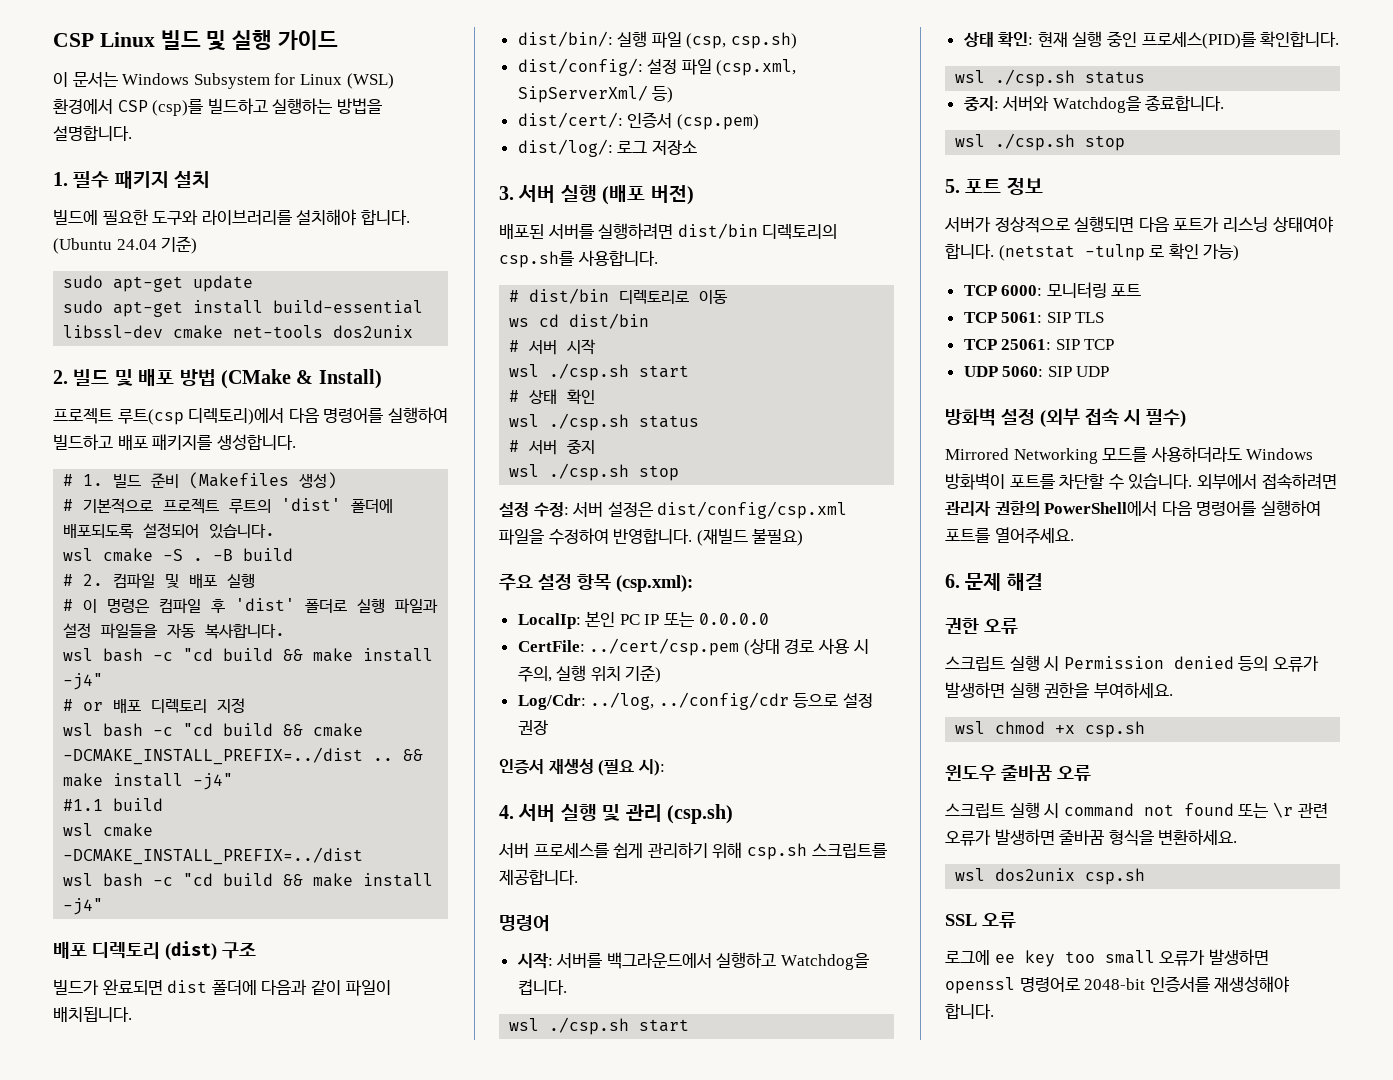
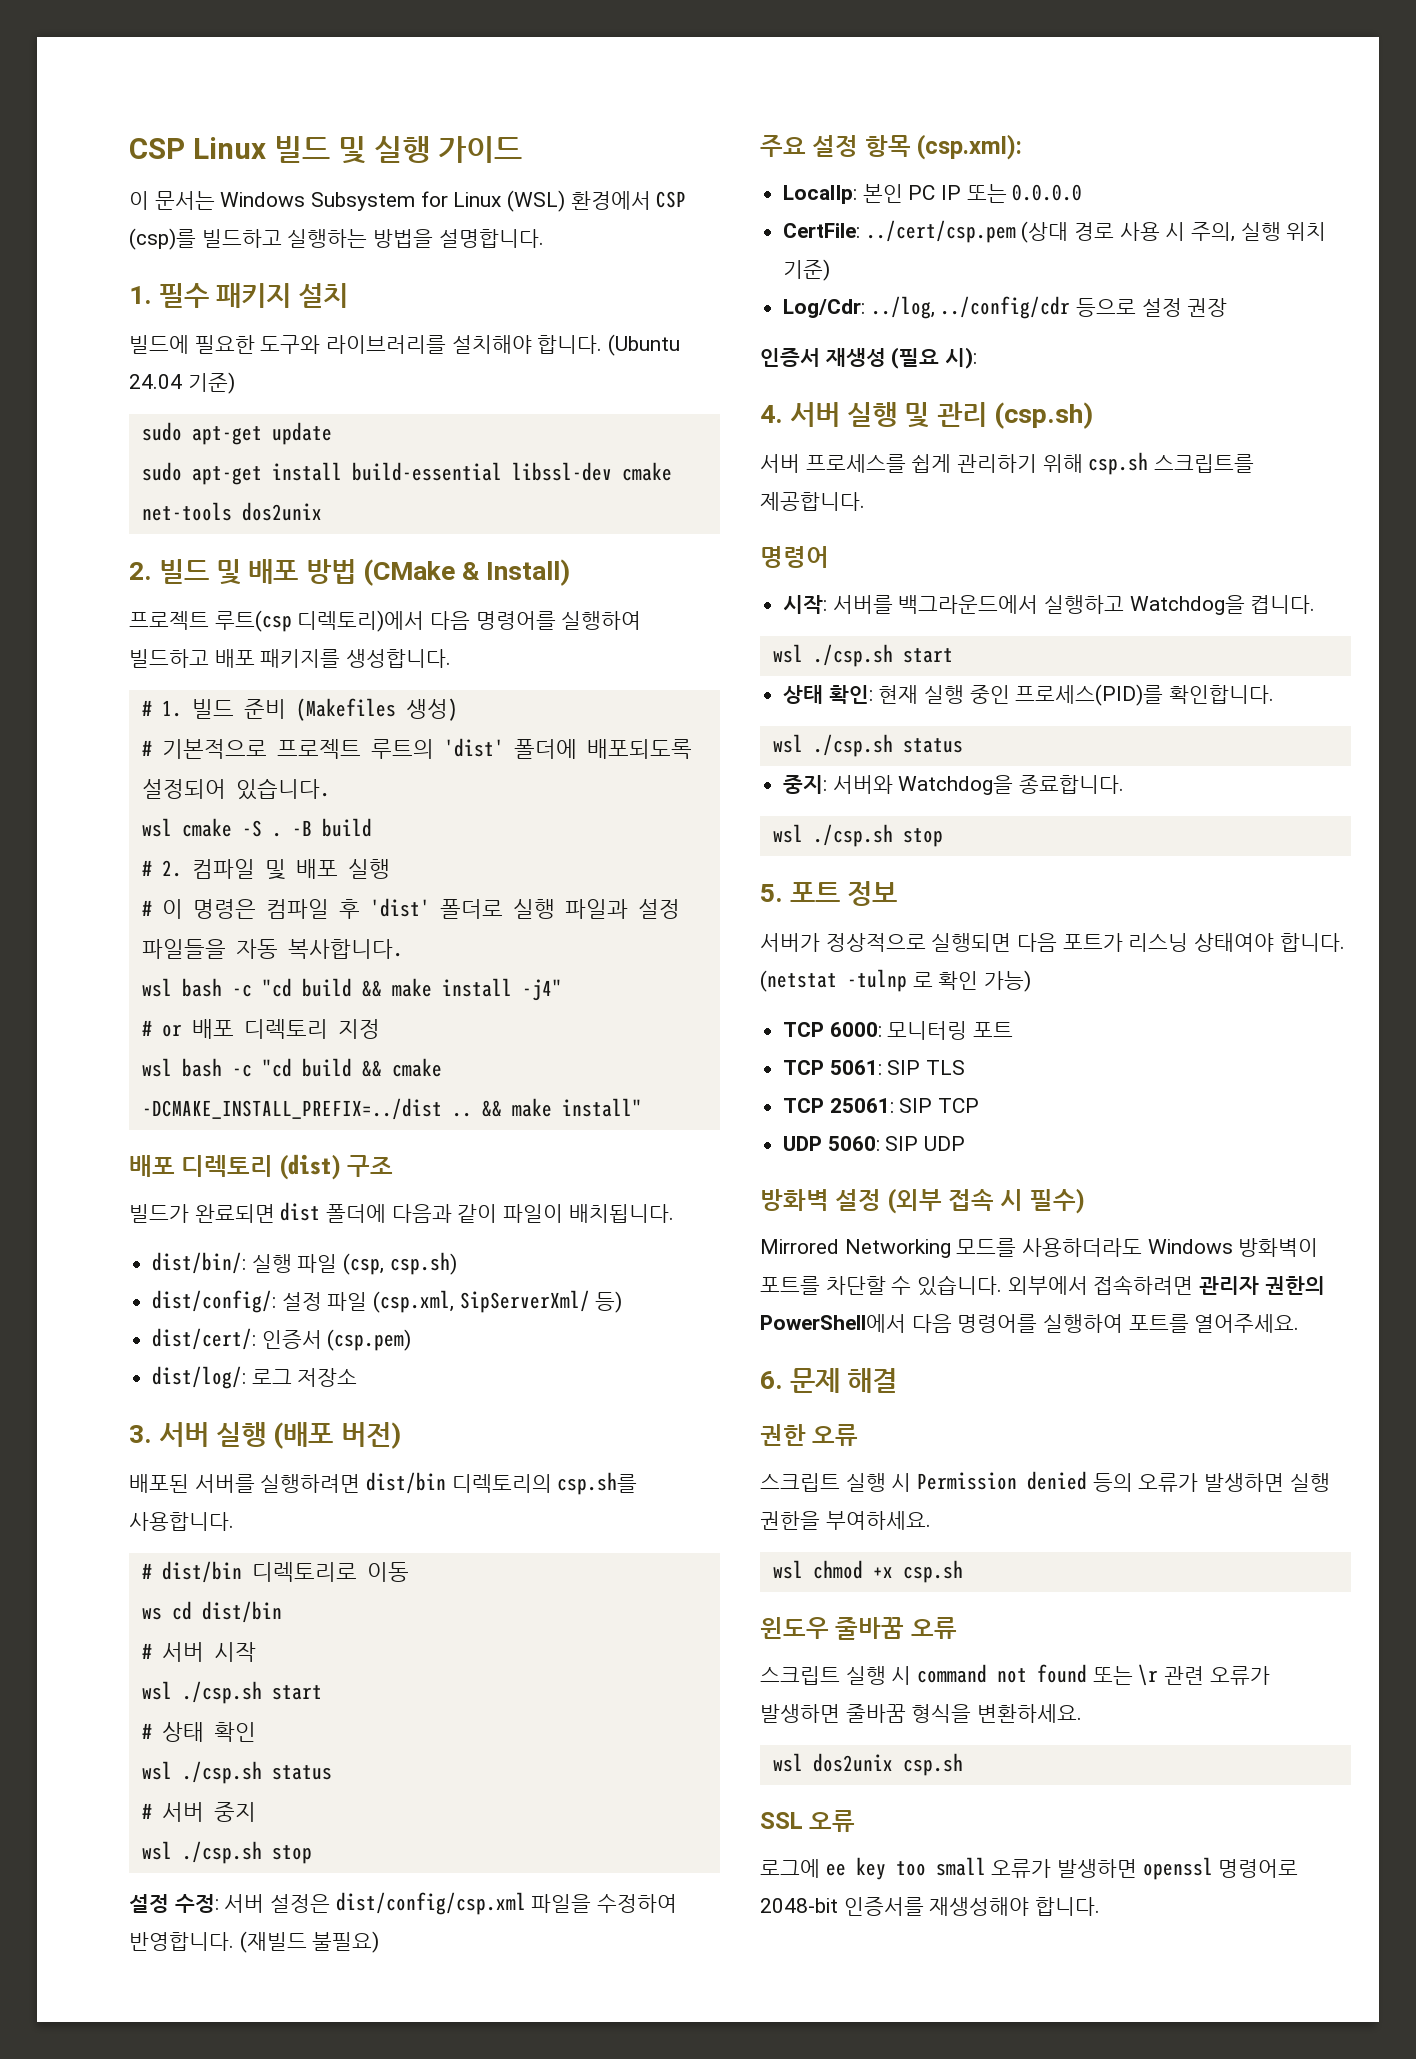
- wsl bash -c "cd build && cmake -DCMAKE_INSTALL_PREFIX=../dist .. && make install -j4"
- #1.1 build
- wsl cmake -DCMAKE_INSTALL_PREFIX=../dist
- wsl bash -c "cd build && make install -j4"
+ wsl bash -c "cd build && cmake -DCMAKE_INSTALL_PREFIX=../dist .. && make install"

